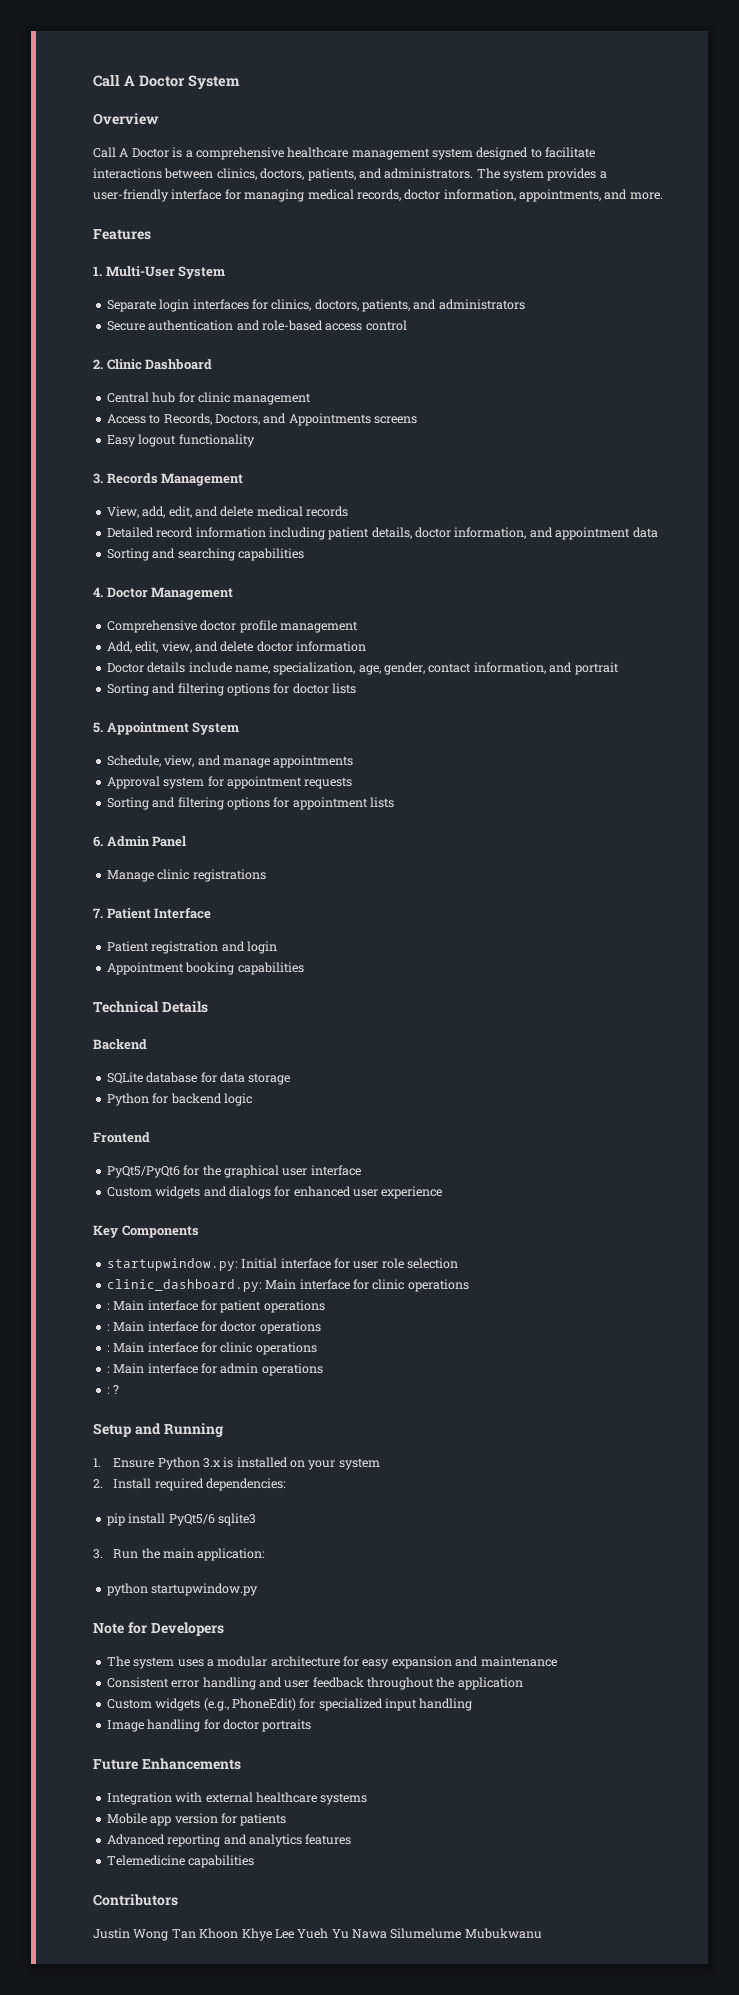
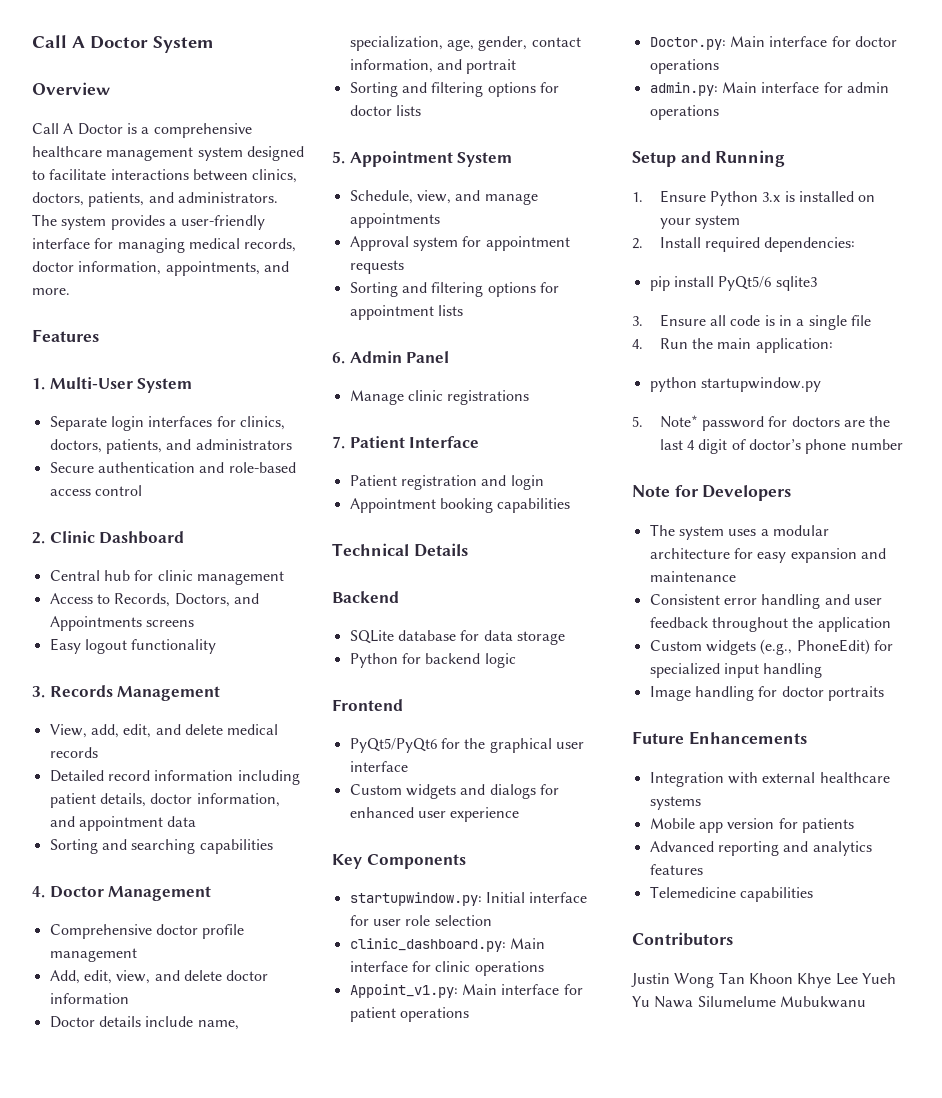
- : Main interface for patient operations
+ Appoint_v1.py: Main interface for patient operations
- : Main interface for doctor operations
+ Doctor.py: Main interface for doctor operations
- : Main interface for clinic operations
- : Main interface for admin operations
+ admin.py: Main interface for admin operations
- : ?
- 3. Run the main application:
+ 3. Ensure all code is in a single file
+ 4. Run the main application:
+ 5. Note* password for doctors are the last 4 digit of doctor’s phone number

